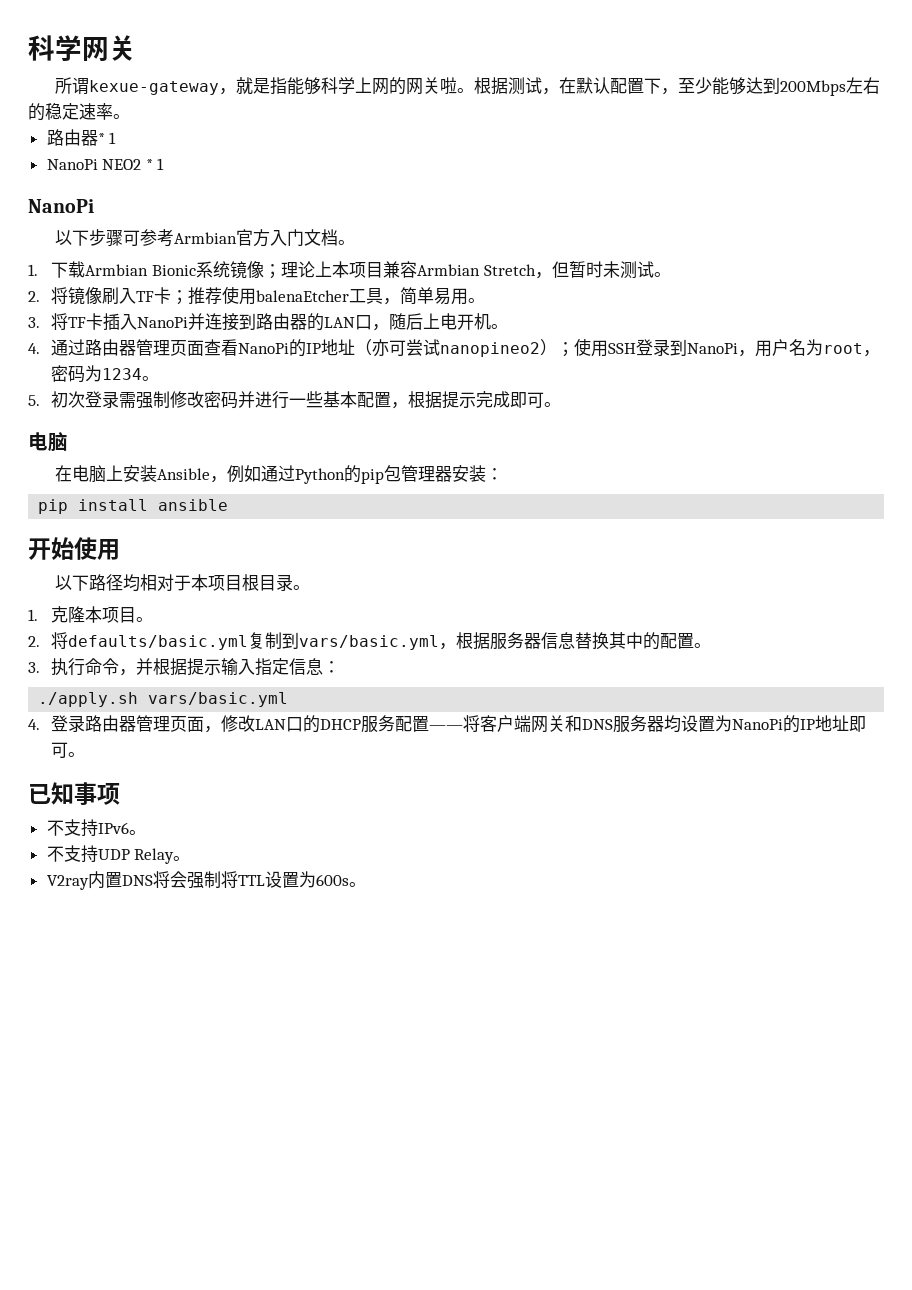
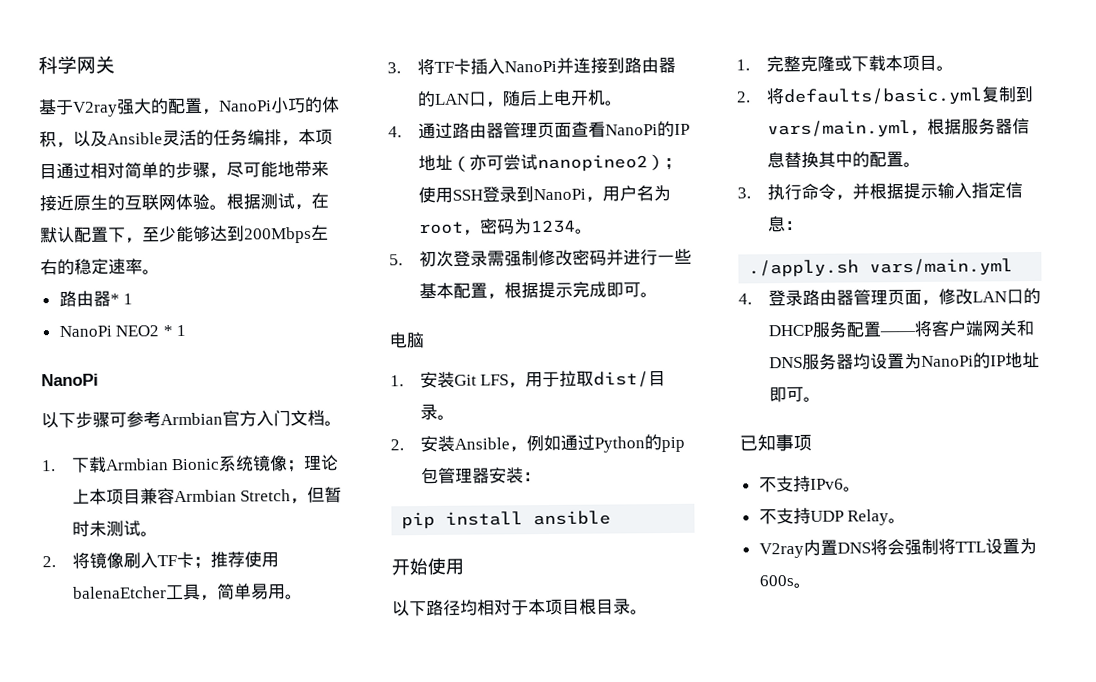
- 所谓kexue-gateway，就是指能够科学上网的网关啦。
+ 基于V2ray强大的配置，NanoPi小巧的体积，以及Ansible灵活的任务编排，本项目通过相对简单的步骤，尽可能地带来接近原生的互联网体验。
- 在电脑上安装Ansible，例如通过Python的pip包管理器安装：
+ 1.安装Git LFS，用于拉取dist/目录。
+ 2.安装Ansible，例如通过Python的pip包管理器安装：
- 1.克隆本项目。
+ 1.完整克隆或下载本项目。
- 2.将defaults/basic.yml复制到vars/basic.yml，根据服务器信息替换其中的配置。
+ 2.将defaults/basic.yml复制到vars/main.yml，根据服务器信息替换其中的配置。
- ./apply.sh vars/basic.yml
+ ./apply.sh vars/main.yml

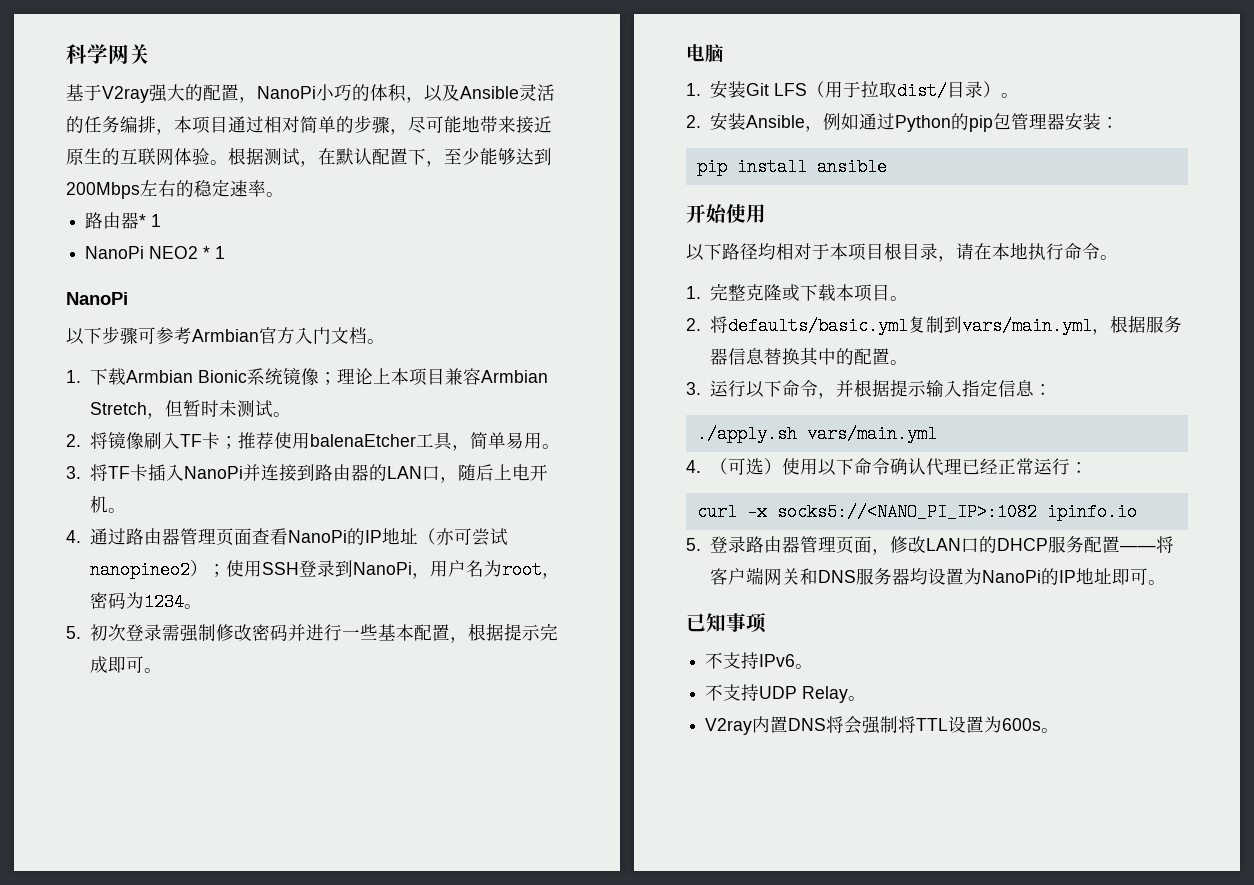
- 1.安装Git LFS，用于拉取dist/目录。
+ 1.安装Git LFS（用于拉取dist/目录）。
- 以下路径均相对于本项目根目录。
+ 以下路径均相对于本项目根目录，请在本地执行命令。
- 3.执行命令，并根据提示输入指定信息：
+ 3.运行以下命令，并根据提示输入指定信息：
- 4.登录路由器管理页面，修改LAN口的DHCP服务配置——将客户端网关和DNS服务器均设置为NanoPi的IP地址即可。
+ 4.（可选）使用以下命令确认代理已经正常运行：
+ curl -x socks5://<NANO_PI_IP>:1082 ipinfo.io
+ 5.登录路由器管理页面，修改LAN口的DHCP服务配置——将客户端网关和DNS服务器均设置为NanoPi的IP地址即可。

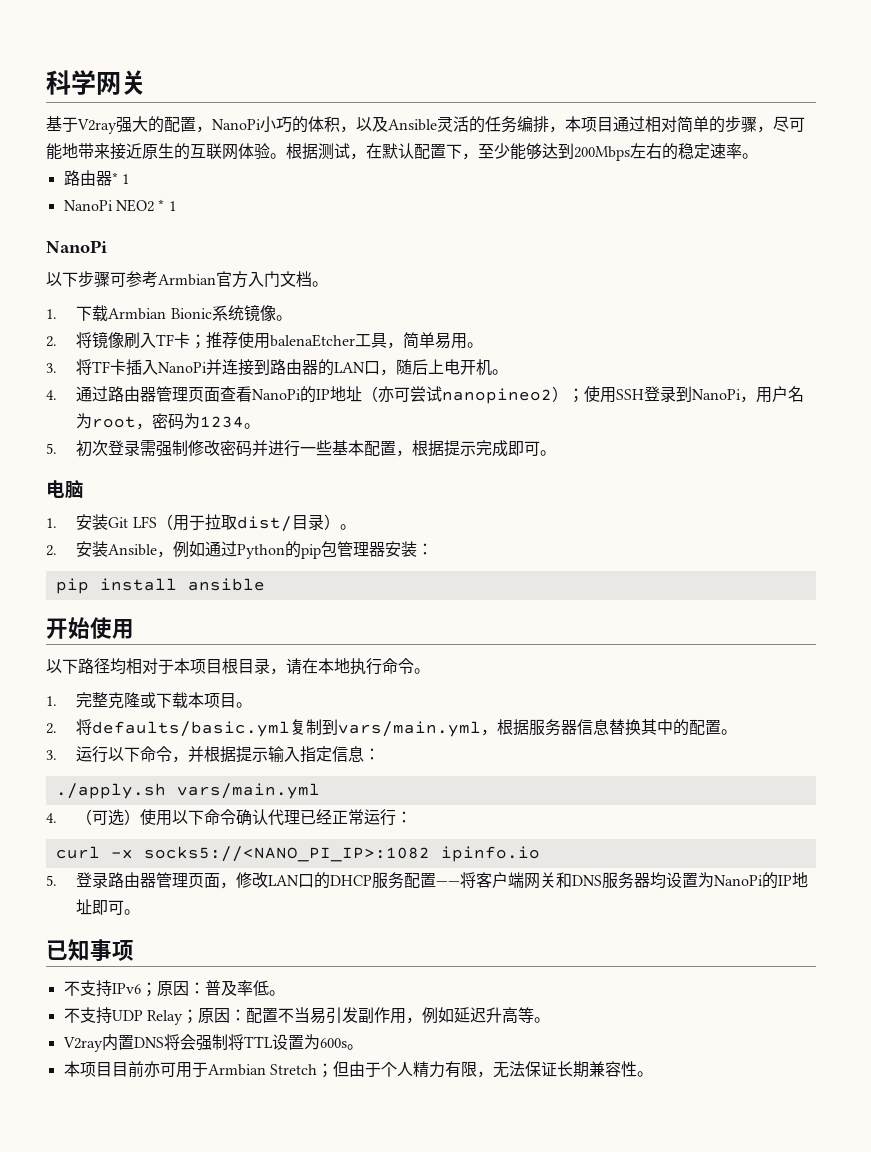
- 1.下载Armbian Bionic系统镜像；理论上本项目兼容Armbian Stretch，但暂时未测试。
+ 1.下载Armbian Bionic系统镜像。
- 不支持IPv6。
+ 不支持IPv6；原因：普及率低。
- 不支持UDP Relay。
+ 不支持UDP Relay；原因：配置不当易引发副作用，例如延迟升高等。
+ 本项目目前亦可用于Armbian Stretch；但由于个人精力有限，无法保证长期兼容性。

